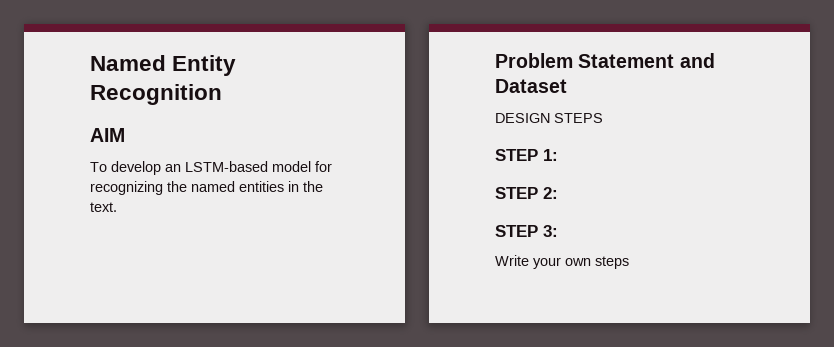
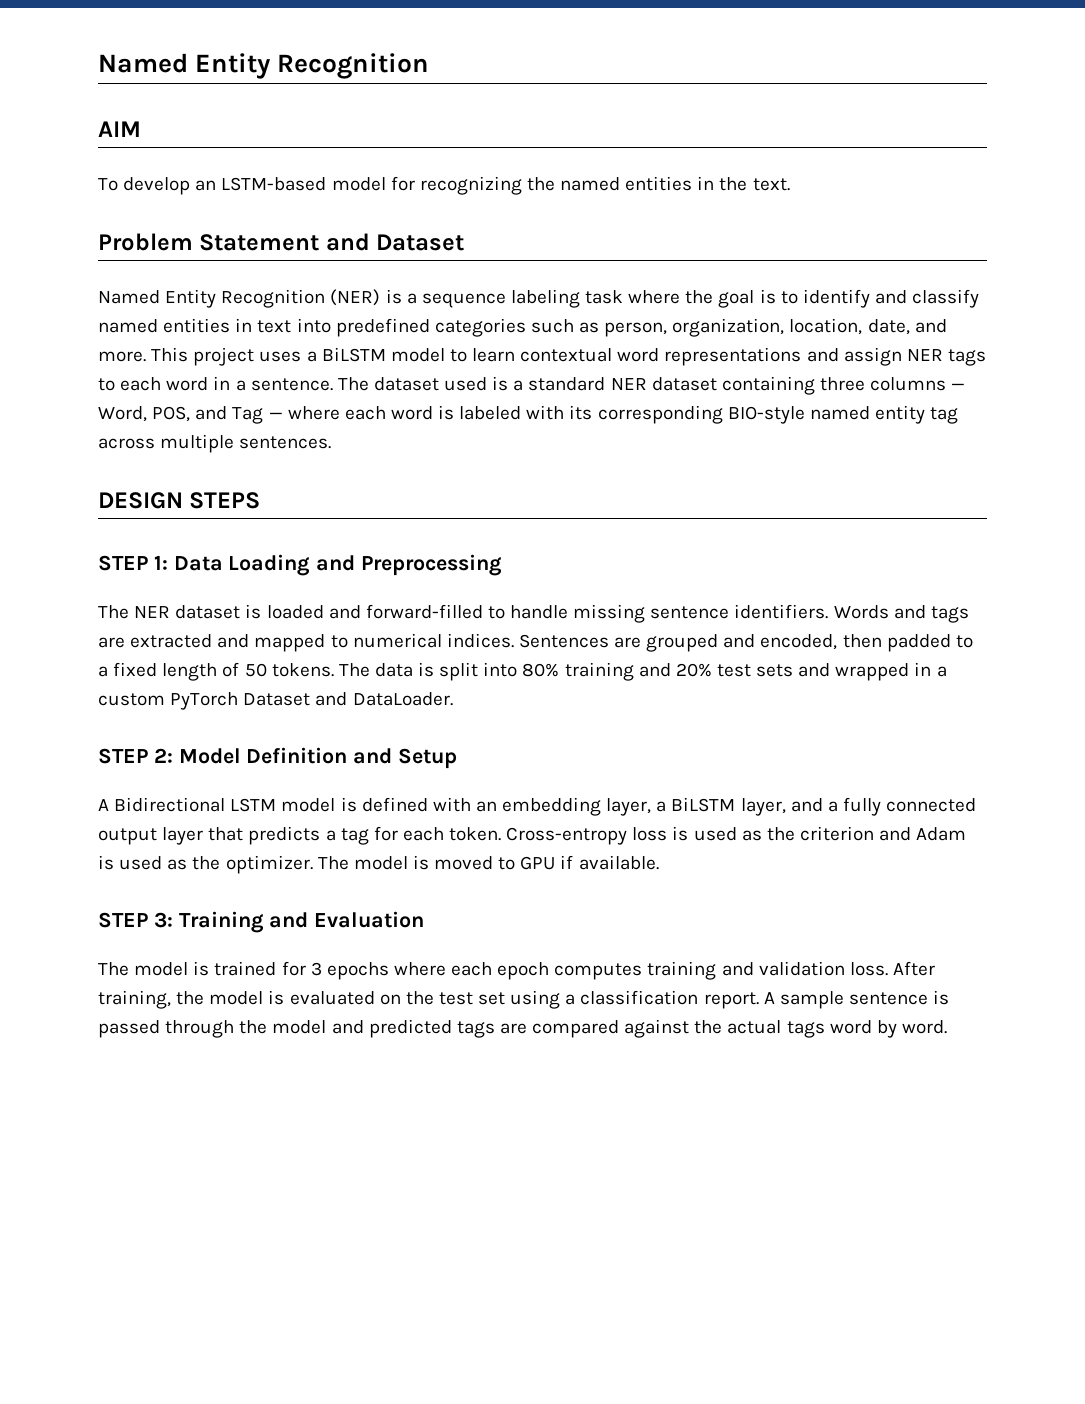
+ Named Entity Recognition (NER) is a sequence labeling task where the goal is to identify and classify named entities in text into predefined categories such as person, organization, location, date, and more. This project uses a BiLSTM model to learn contextual word representations and assign NER tags to each word in a sentence. The dataset used is a standard NER dataset containing three columns — Word, POS, and Tag — where each word is labeled with its corresponding BIO-style named entity tag across multiple sentences.
  DESIGN STEPS
- STEP 1:
- STEP 2:
- STEP 3:
- Write your own steps
+ STEP 1: Data Loading and Preprocessing
+ The NER dataset is loaded and forward-filled to handle missing sentence identifiers. Words and tags are extracted and mapped to numerical indices. Sentences are grouped and encoded, then padded to a fixed length of 50 tokens. The data is split into 80% training and 20% test sets and wrapped in a custom PyTorch Dataset and DataLoader.
+ STEP 2: Model Definition and Setup
+ A Bidirectional LSTM model is defined with an embedding layer, a BiLSTM layer, and a fully connected output layer that predicts a tag for each token. Cross-entropy loss is used as the criterion and Adam is used as the optimizer. The model is moved to GPU if available.
+ STEP 3: Training and Evaluation
+ The model is trained for 3 epochs where each epoch computes training and validation loss. After training, the model is evaluated on the test set using a classification report. A sample sentence is passed through the model and predicted tags are compared against the actual tags word by word.

